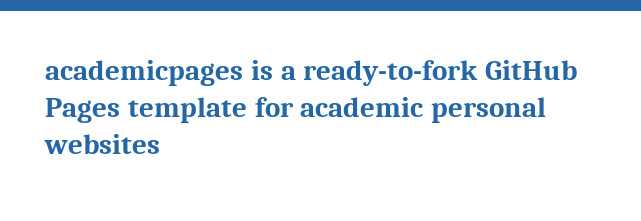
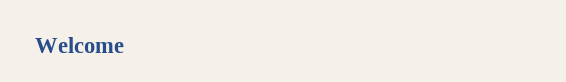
- academicpages is a ready-to-fork GitHub Pages template for academic personal websites
+ Welcome

